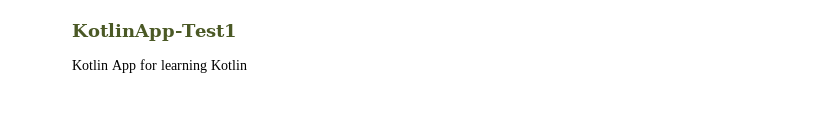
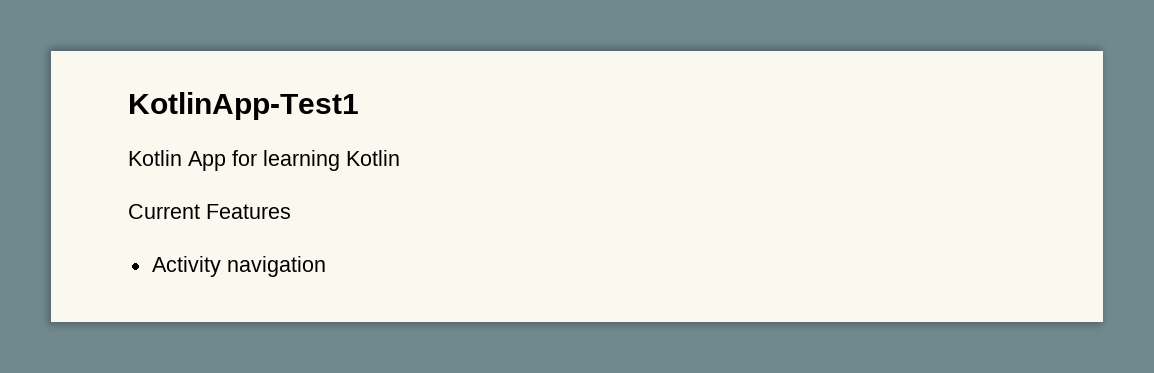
+ Current Features
+ Activity navigation

